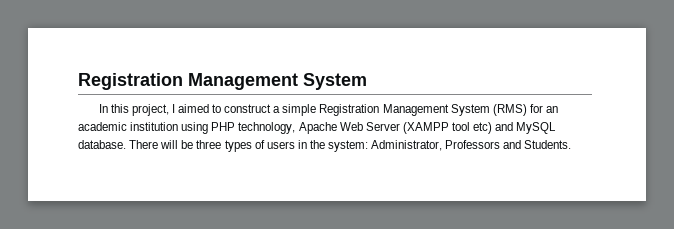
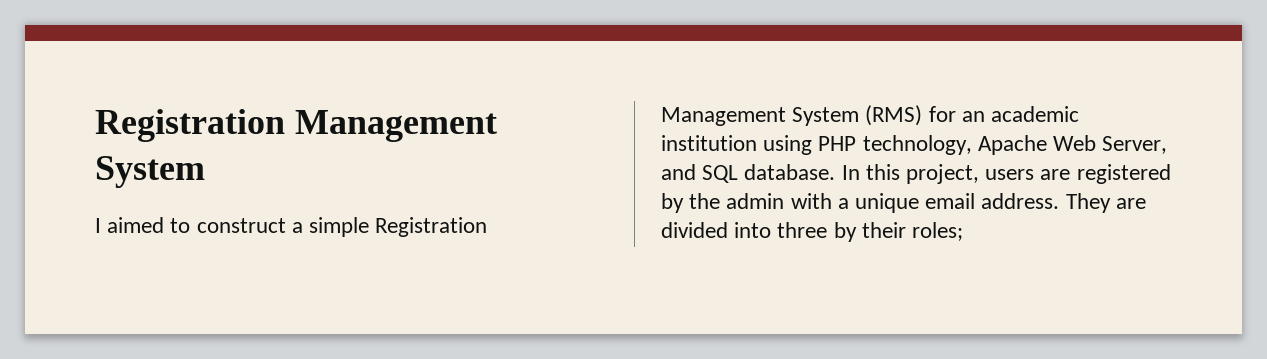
- In this project, I aimed to construct a simple Registration Management System (RMS) for an academic institution using PHP technology, Apache Web Server (XAMPP tool etc) and MySQL database. There will be three types of users in the system: Administrator, Professors and Students.
+ I aimed to construct a simple Registration Management System (RMS) for an academic institution using PHP technology, Apache Web Server, and SQL database. In this project, users are registered by the admin with a unique email address. They are divided into three by their roles;

